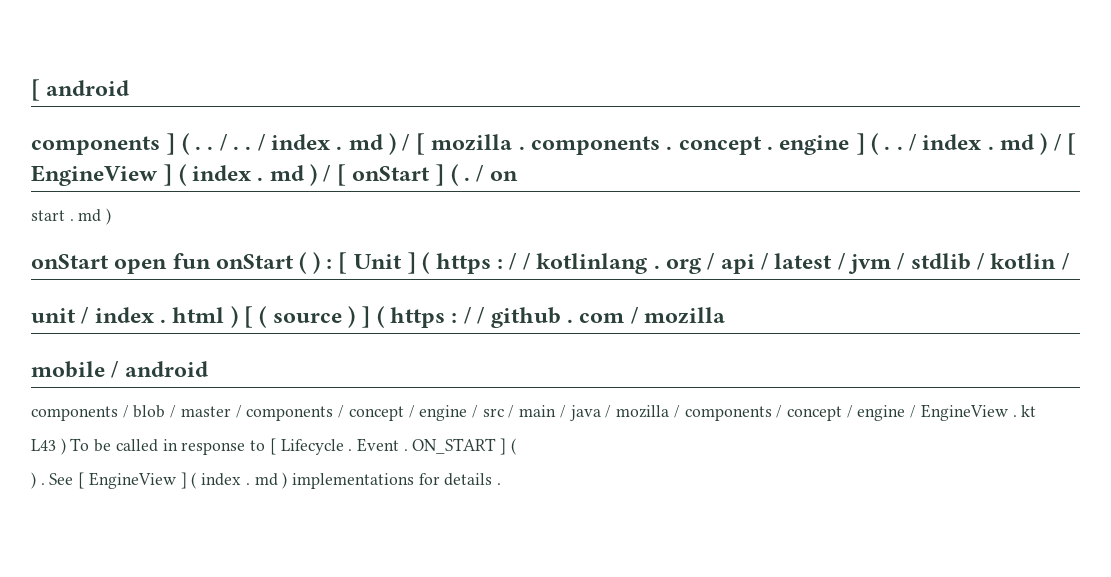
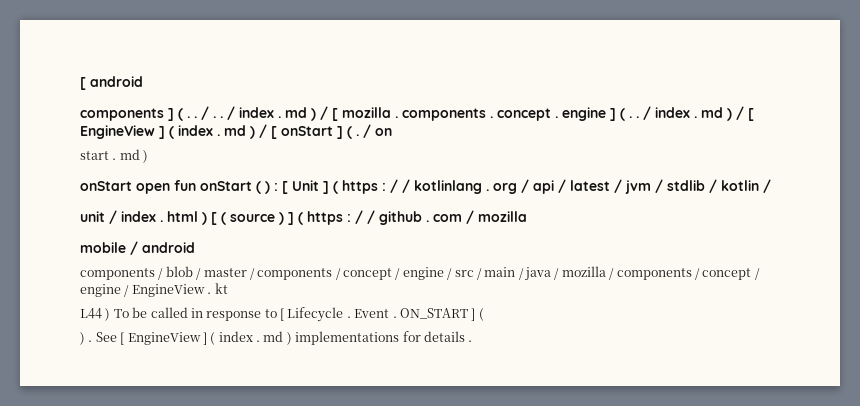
- L43 ) To be called in response to [ Lifecycle .
+ L44 ) To be called in response to [ Lifecycle .

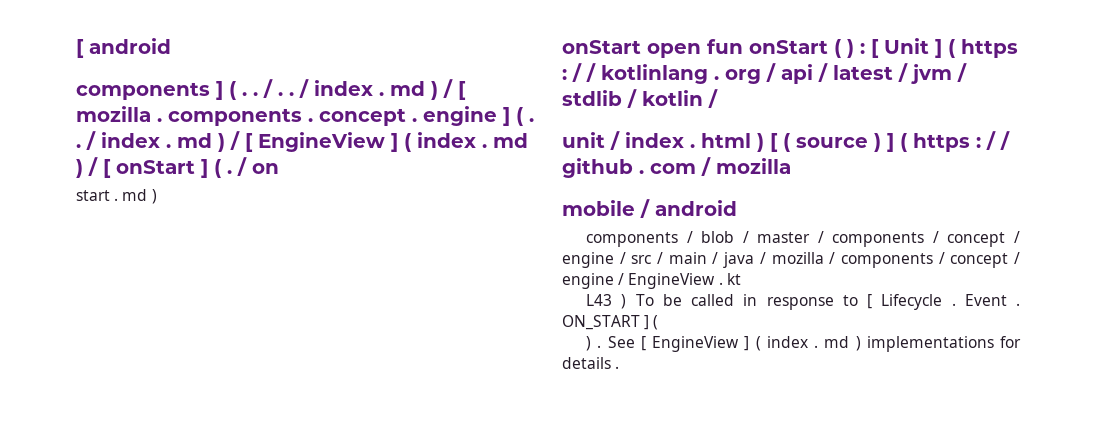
- L44 ) To be called in response to [ Lifecycle .
+ L43 ) To be called in response to [ Lifecycle .

